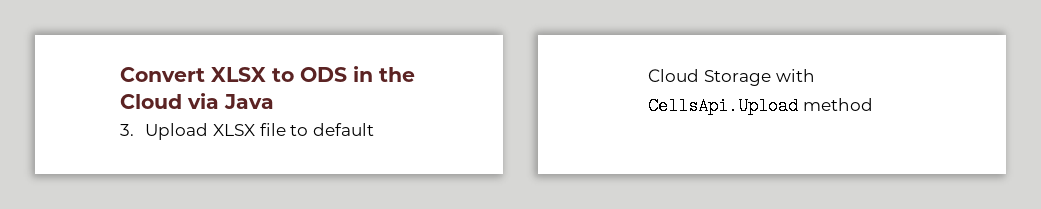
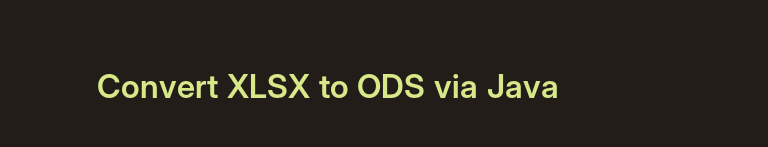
- Convert XLSX to ODS in the Cloud via Java
+ Convert XLSX to ODS via Java
- 3. Upload XLSX file to default Cloud Storage with CellsApi.Upload method

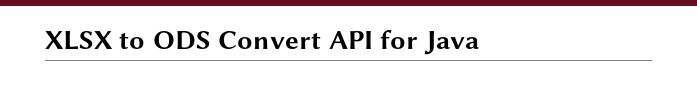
- Convert XLSX to ODS via Java
+ XLSX to ODS Convert API for Java

